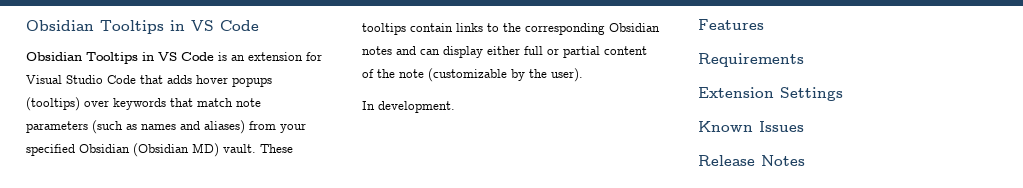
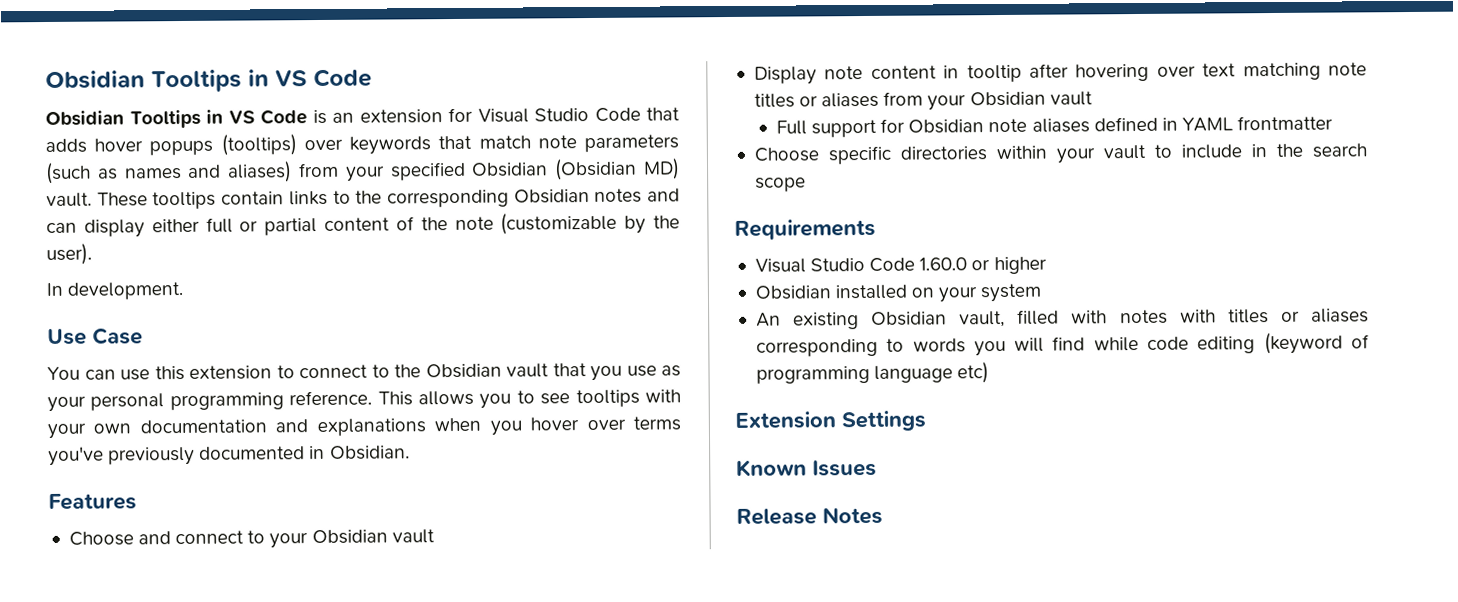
+ Use Case
+ You can use this extension to connect to the Obsidian vault that you use as your personal programming reference. This allows you to see tooltips with your own documentation and explanations when you hover over terms you've previously documented in Obsidian.
  Features
+ Choose and connect to your Obsidian vault
+ Display note content in tooltip after hovering over text matching note titles or aliases from your Obsidian vault
+ Full support for Obsidian note aliases defined in YAML frontmatter
+ Choose specific directories within your vault to include in the search scope
  Requirements
+ Visual Studio Code 1.60.0 or higher
+ Obsidian installed on your system
+ An existing Obsidian vault, filled with notes with titles or aliases corresponding to words you will find while code editing (keyword of programming language etc)

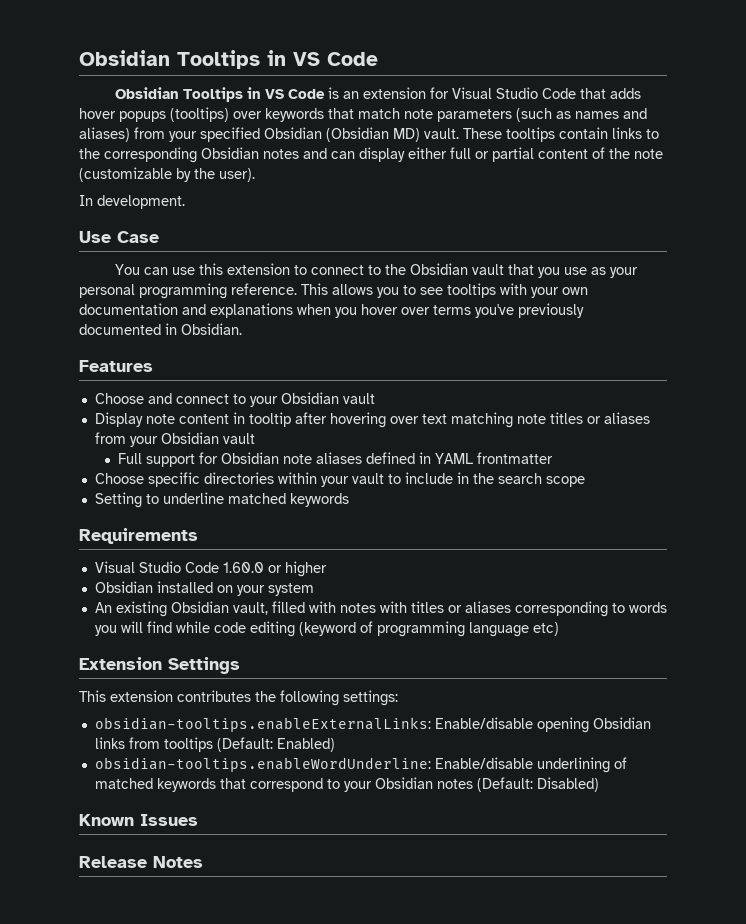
+ Setting to underline matched keywords
+ This extension contributes the following settings:
+ obsidian-tooltips.enableExternalLinks: Enable/disable opening Obsidian links from tooltips (Default: Enabled)
+ obsidian-tooltips.enableWordUnderline: Enable/disable underlining of matched keywords that correspond to your Obsidian notes (Default: Disabled)

